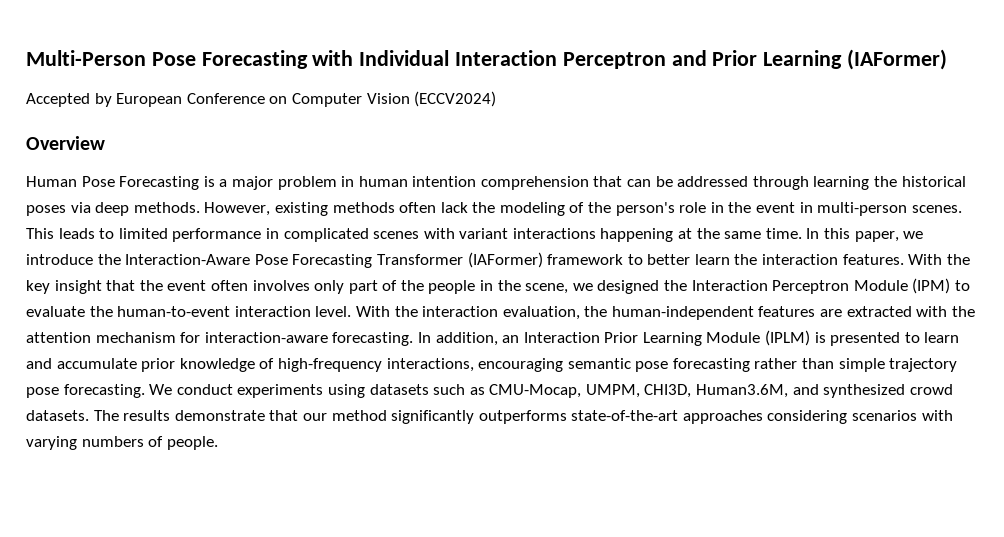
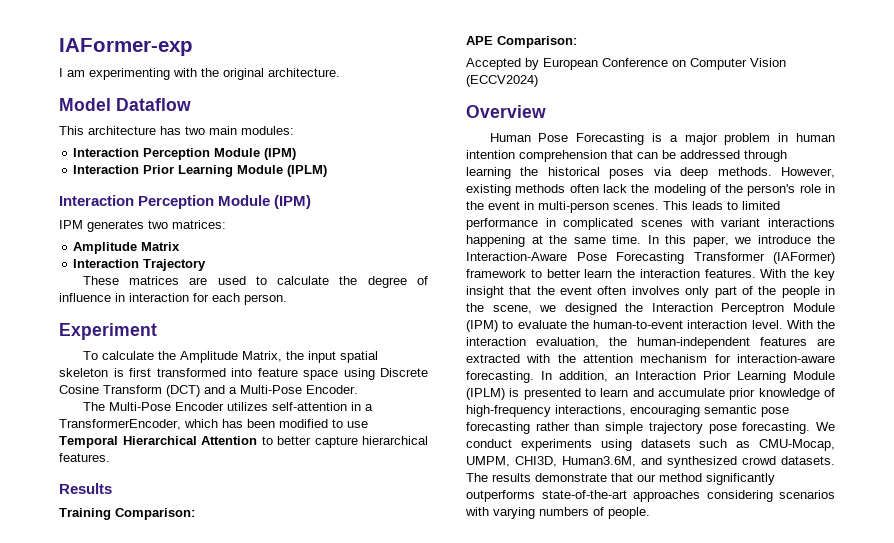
- Multi-Person Pose Forecasting with Individual Interaction Perceptron and Prior Learning (IAFormer)
+ IAFormer-exp
+ I am experimenting with the original architecture.
+ Model Dataflow
+ This architecture has two main modules:
+ Interaction Perception Module (IPM)
+ Interaction Prior Learning Module (IPLM)
+ Interaction Perception Module (IPM)
+ IPM generates two matrices:
+ Amplitude Matrix
+ Interaction Trajectory
+ These matrices are used to calculate the degree of influence in interaction for each person.
+ Experiment
+ To calculate the Amplitude Matrix, the input spatial skeleton is first transformed into feature space using Discrete Cosine Transform (DCT) and a Multi-Pose Encoder.
+ The Multi-Pose Encoder utilizes self-attention in a TransformerEncoder, which has been modified to use Temporal Hierarchical Attention to better capture hierarchical features.
+ Results
+ Training Comparison:
+ APE Comparison:

